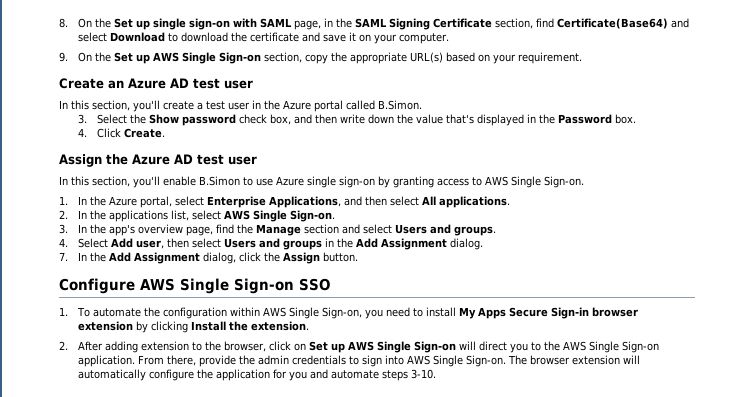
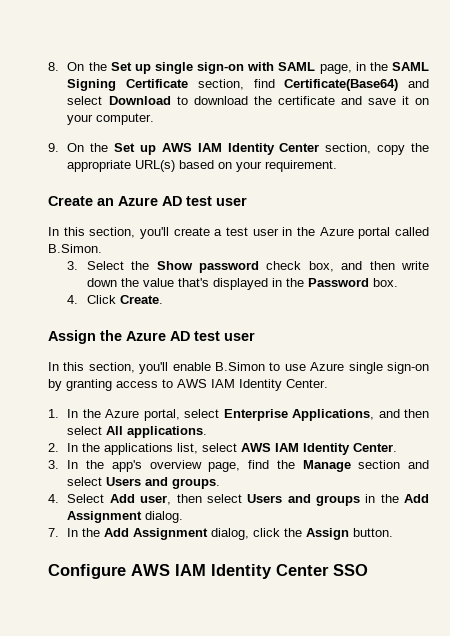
- 9. On the Set up AWS Single Sign-on section, copy the appropriate URL(s) based on your requirement.
+ 9. On the Set up AWS IAM Identity Center section, copy the appropriate URL(s) based on your requirement.
- In this section, you'll enable B.Simon to use Azure single sign-on by granting access to AWS Single Sign-on.
+ In this section, you'll enable B.Simon to use Azure single sign-on by granting access to AWS IAM Identity Center.
- 2. In the applications list, select AWS Single Sign-on.
+ 2. In the applications list, select AWS IAM Identity Center.
- Configure AWS Single Sign-on SSO
- 1. To automate the configuration within AWS Single Sign-on, you need to install My Apps Secure Sign-in browser extension by clicking Install the extension.
- 2. After adding extension to the browser, click on Set up AWS Single Sign-on will direct you to the AWS Single Sign-on application. From there, provide the admin credentials to sign into AWS Single Sign-on. The browser extension will automatically configure the application for you and automate steps 3-10.
+ Configure AWS IAM Identity Center SSO

